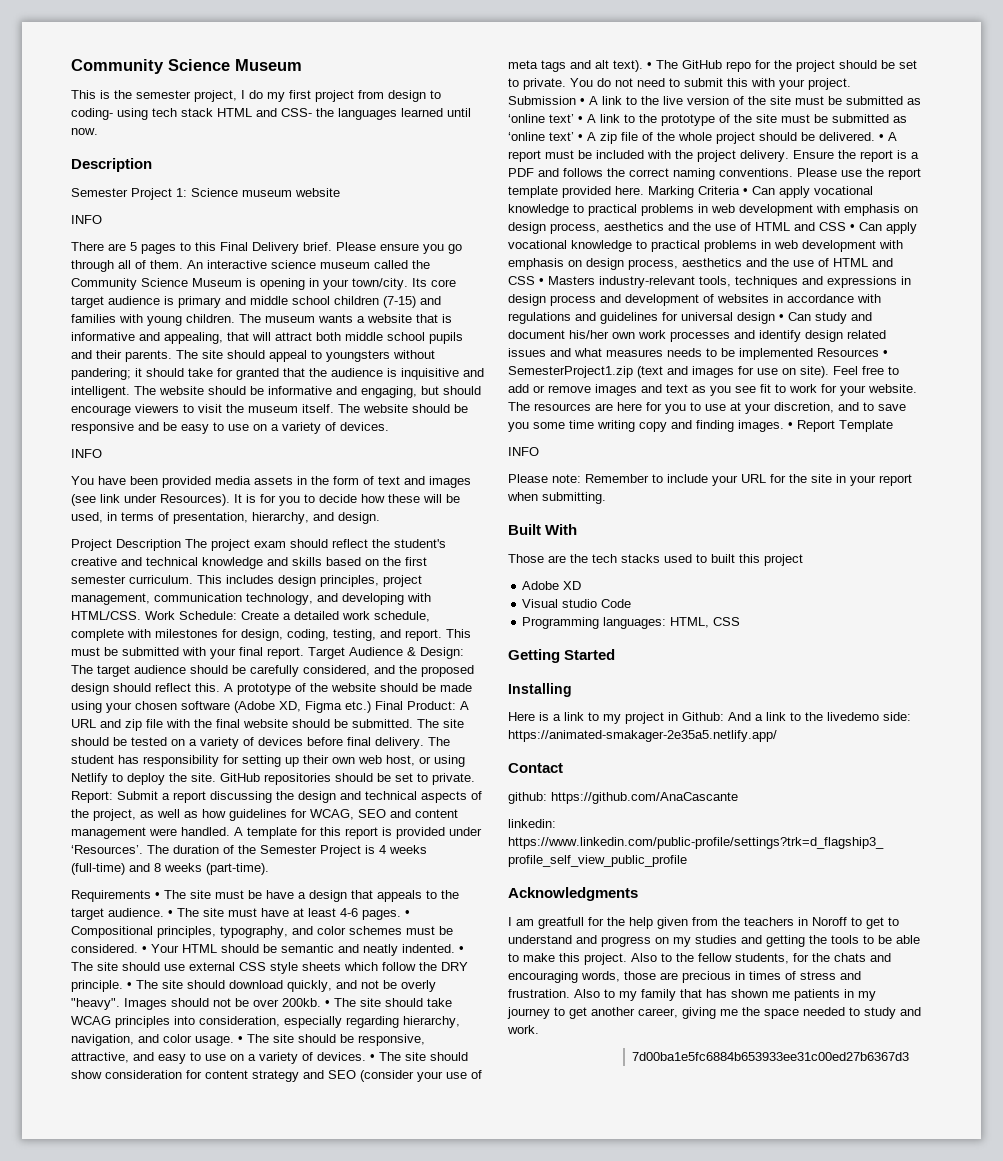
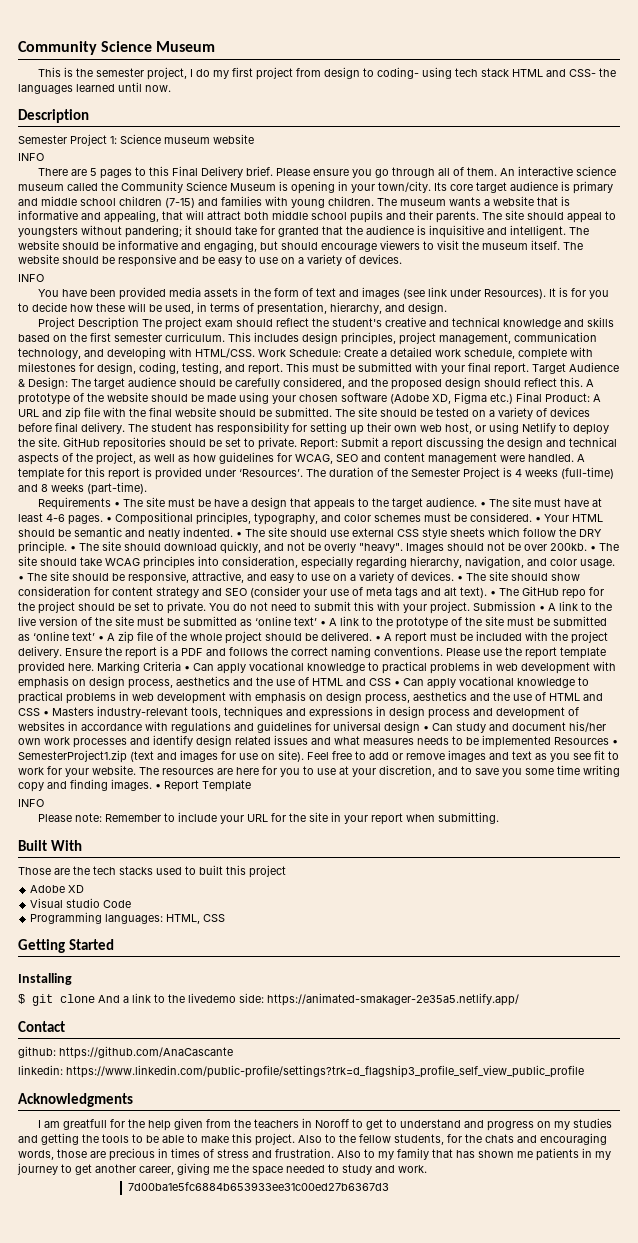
- Here is a link to my project in Github: And a link to the livedemo side: https://animated-smakager-2e35a5.netlify.app/
+ $ git clone And a link to the livedemo side: https://animated-smakager-2e35a5.netlify.app/

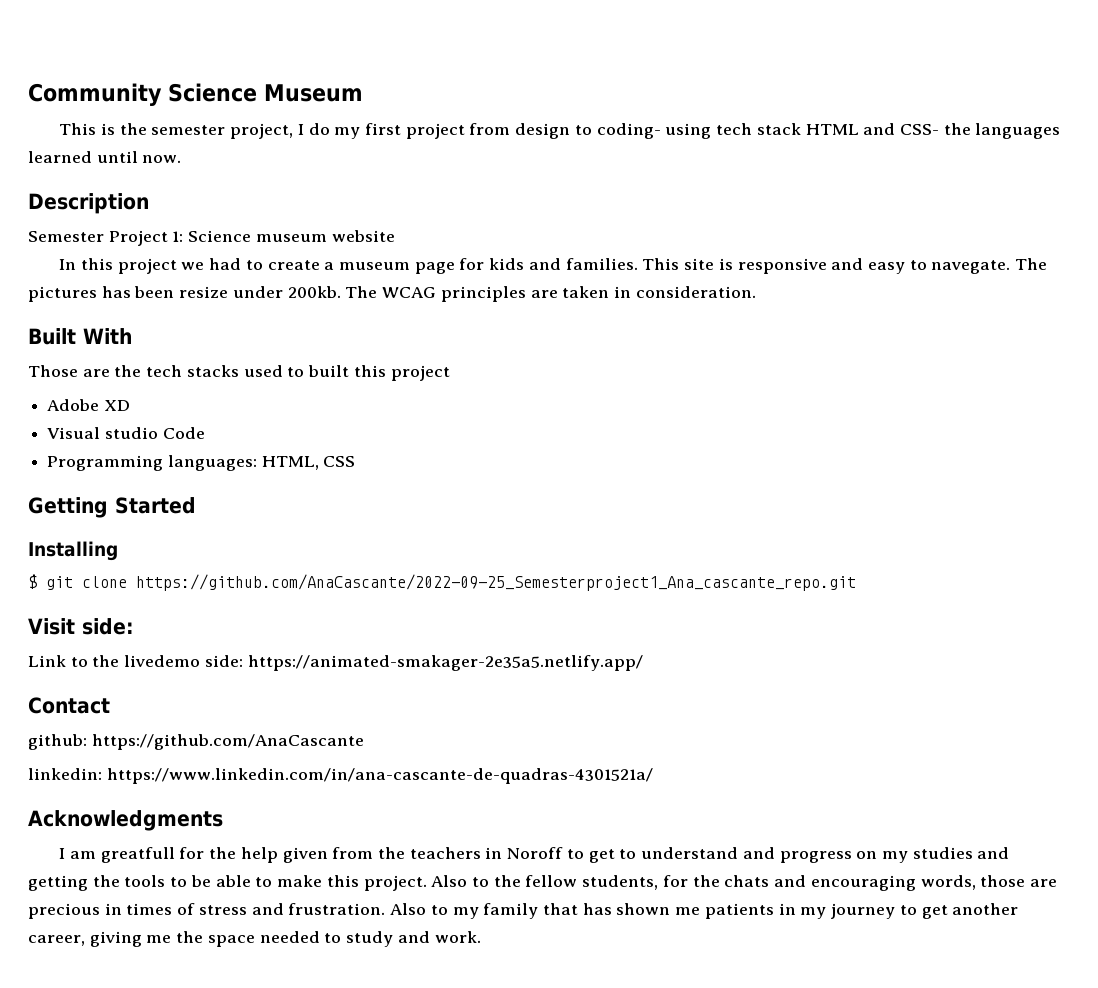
  Semester Project 1: Science museum website
- INFO
- There are 5 pages to this Final Delivery brief. Please ensure you go through all of them. An interactive science museum called the Community Science Museum is opening in your town/city. Its core target audience is primary and middle school children (7-15) and families with young children. The museum wants a website that is informative and appealing, that will attract both middle school pupils and their parents. The site should appeal to youngsters without pandering; it should take for granted that the audience is inquisitive and intelligent. The website should be informative and engaging, but should encourage viewers to visit the museum itself. The website should be responsive and be easy to use on a variety of devices.
- INFO
- You have been provided media assets in the form of text and images (see link under Resources). It is for you to decide how these will be used, in terms of presentation, hierarchy, and design.
- Project Description The project exam should reflect the student's creative and technical knowledge and skills based on the first semester curriculum. This includes design principles, project management, communication technology, and developing with HTML/CSS. Work Schedule: Create a detailed work schedule, complete with milestones for design, coding, testing, and report. This must be submitted with your final report. Target Audience & Design: The target audience should be carefully considered, and the proposed design should reflect this. A prototype of the website should be made using your chosen software (Adobe XD, Figma etc.) Final Product: A URL and zip file with the final website should be submitted. The site should be tested on a variety of devices before final delivery. The student has responsibility for setting up their own web host, or using Netlify to deploy the site. GitHub repositories should be set to private. Report: Submit a report discussing the design and technical aspects of the project, as well as how guidelines for WCAG, SEO and content management were handled. A template for this report is provided under ‘Resources’. The duration of the Semester Project is 4 weeks (full-time) and 8 weeks (part-time).
- Requirements • The site must be have a design that appeals to the target audience. • The site must have at least 4-6 pages. • Compositional principles, typography, and color schemes must be considered. • Your HTML should be semantic and neatly indented. • The site should use external CSS style sheets which follow the DRY principle. • The site should download quickly, and not be overly "heavy". Images should not be over 200kb. • The site should take WCAG principles into consideration, especially regarding hierarchy, navigation, and color usage. • The site should be responsive, attractive, and easy to use on a variety of devices. • The site should show consideration for content strategy and SEO (consider your use of meta tags and alt text). • The GitHub repo for the project should be set to private. You do not need to submit this with your project. Submission • A link to the live version of the site must be submitted as ‘online text’ • A link to the prototype of the site must be submitted as ‘online text’ • A zip file of the whole project should be delivered. • A report must be included with the project delivery. Ensure the report is a PDF and follows the correct naming conventions. Please use the report template provided here. Marking Criteria • Can apply vocational knowledge to practical problems in web development with emphasis on design process, aesthetics and the use of HTML and CSS • Can apply vocational knowledge to practical problems in web development with emphasis on design process, aesthetics and the use of HTML and CSS • Masters industry-relevant tools, techniques and expressions in design process and development of websites in accordance with regulations and guidelines for universal design • Can study and document his/her own work processes and identify design related issues and what measures needs to be implemented Resources • SemesterProject1.zip (text and images for use on site). Feel free to add or remove images and text as you see fit to work for your website. The resources are here for you to use at your discretion, and to save you some time writing copy and finding images. • Report Template
- INFO
- Please note: Remember to include your URL for the site in your report when submitting.
+ In this project we had to create a museum page for kids and families. This site is responsive and easy to navegate. The pictures has been resize under 200kb. The WCAG principles are taken in consideration.
- $ git clone And a link to the livedemo side: https://animated-smakager-2e35a5.netlify.app/
+ $ git clone https://github.com/AnaCascante/2022-09-25_Semesterproject1_Ana_cascante_repo.git
+ Visit side:
+ Link to the livedemo side: https://animated-smakager-2e35a5.netlify.app/
- linkedin: https://www.linkedin.com/public-profile/settings?trk=d_flagship3_profile_self_view_public_profile
+ linkedin: https://www.linkedin.com/in/ana-cascante-de-quadras-4301521a/
- 7d00ba1e5fc6884b653933ee31c00ed27b6367d3

